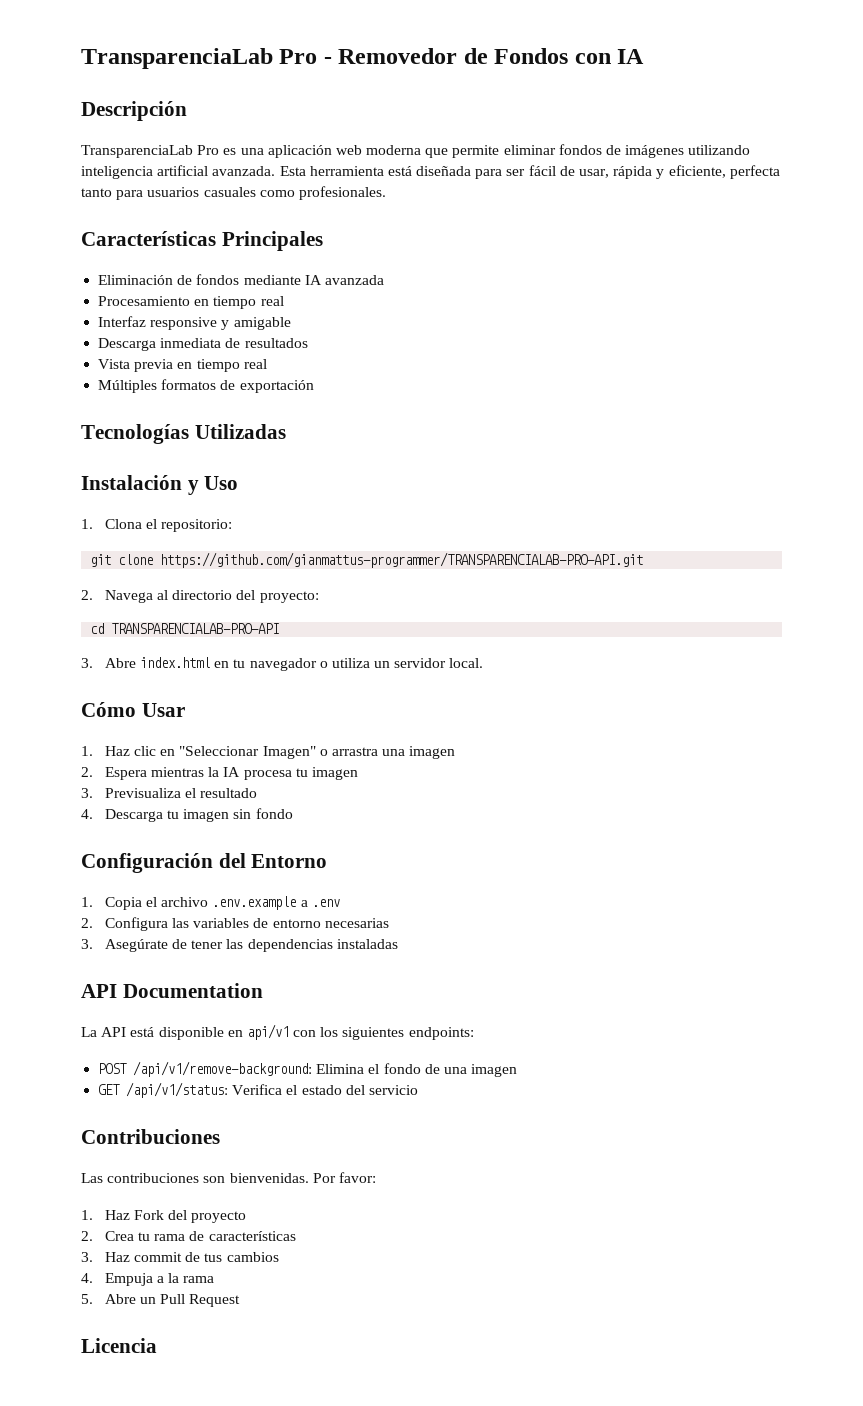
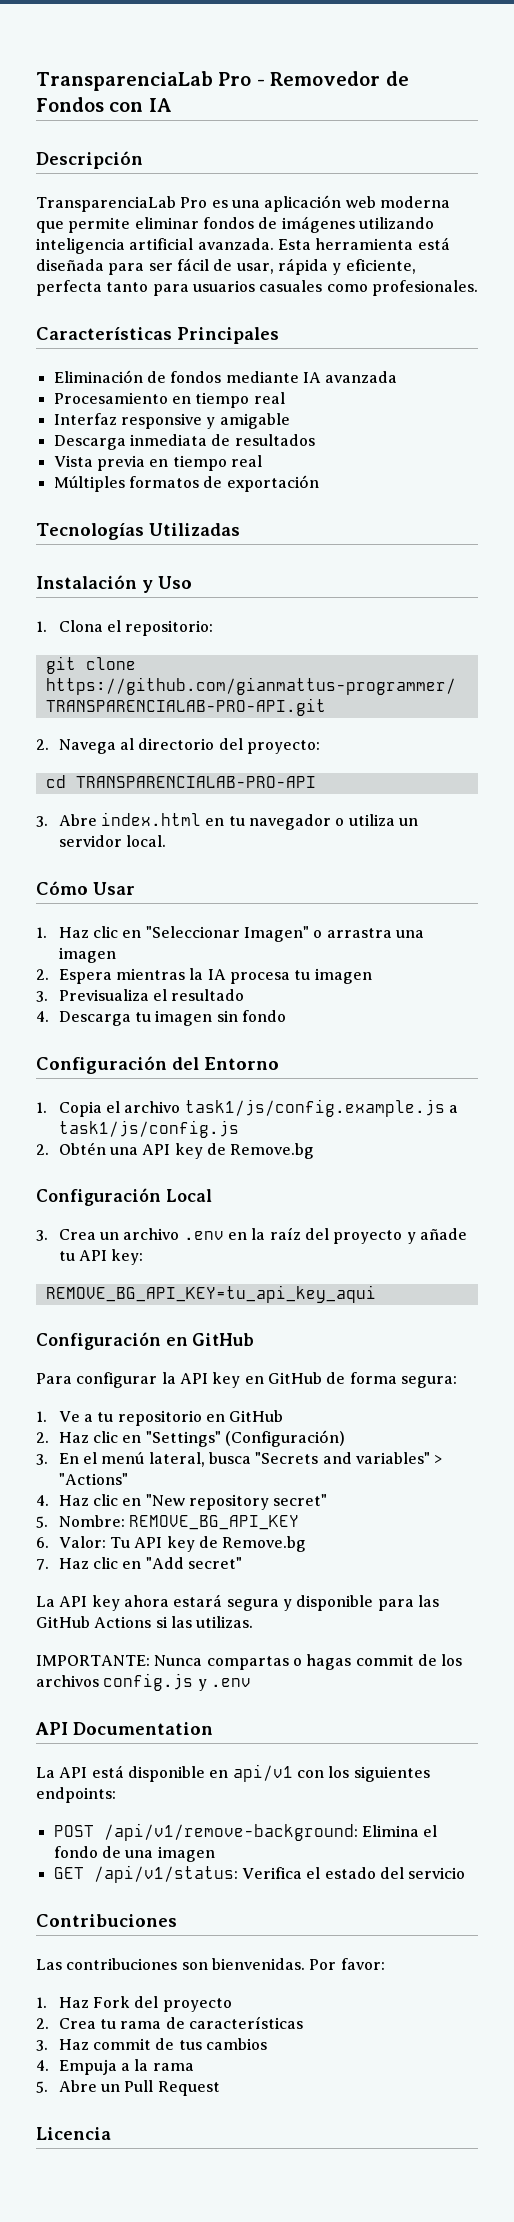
- 1. Copia el archivo .env.example a .env
- 2. Configura las variables de entorno necesarias
- 3. Asegúrate de tener las dependencias instaladas
+ 1. Copia el archivo task1/js/config.example.js a task1/js/config.js
+ 2. Obtén una API key de Remove.bg
+ Configuración Local
+ 3. Crea un archivo .env en la raíz del proyecto y añade tu API key:
+ REMOVE_BG_API_KEY=tu_api_key_aqui
+ Configuración en GitHub
+ Para configurar la API key en GitHub de forma segura:
+ 1. Ve a tu repositorio en GitHub
+ 2. Haz clic en "Settings" (Configuración)
+ 3. En el menú lateral, busca "Secrets and variables" > "Actions"
+ 4. Haz clic en "New repository secret"
+ 5. Nombre: REMOVE_BG_API_KEY
+ 6. Valor: Tu API key de Remove.bg
+ 7. Haz clic en "Add secret"
+ La API key ahora estará segura y disponible para las GitHub Actions si las utilizas.
+ IMPORTANTE: Nunca compartas o hagas commit de los archivos config.js y .env

